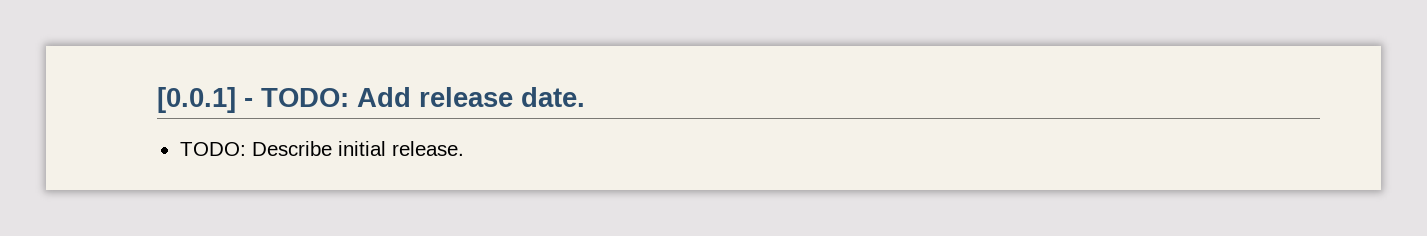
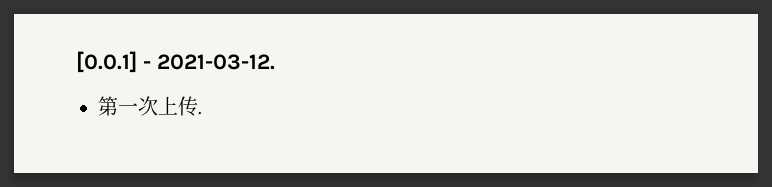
- [0.0.1] - TODO: Add release date.
- TODO: Describe initial release.
+ [0.0.1] - 2021-03-12.
+ 第一次上传.

